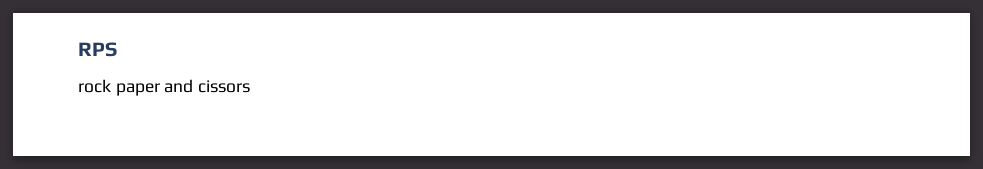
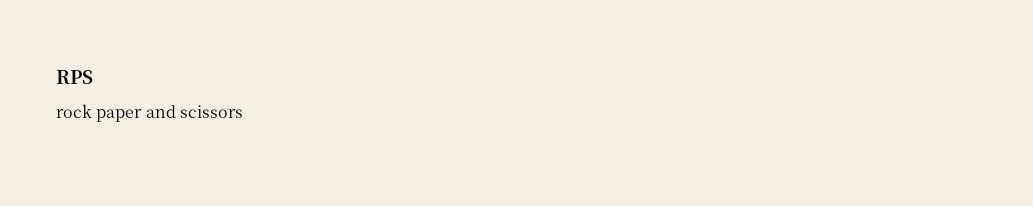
- rock paper and cissors
+ rock paper and scissors

